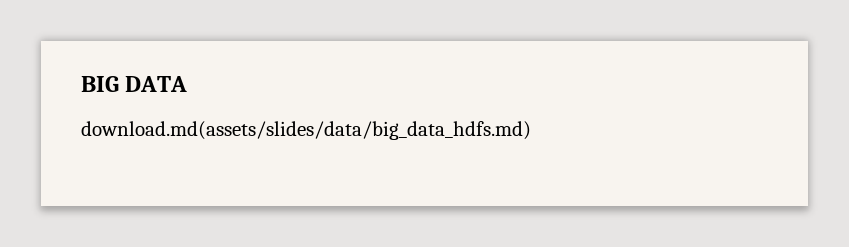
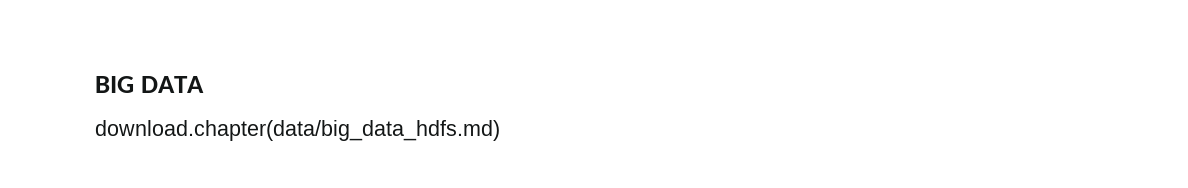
- download.md(assets/slides/data/big_data_hdfs.md)
+ download.chapter(data/big_data_hdfs.md)

